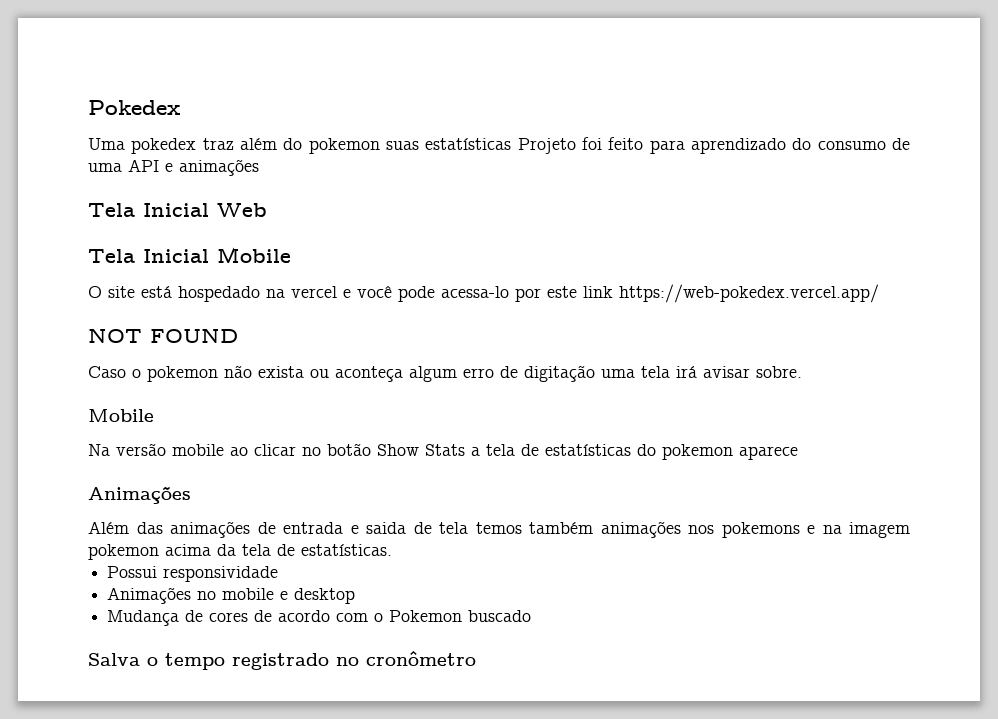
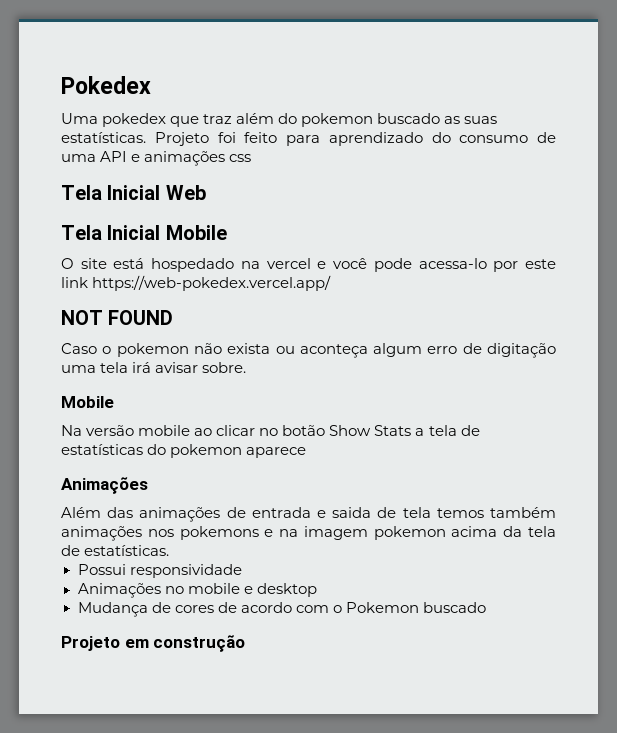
- Uma pokedex traz além do pokemon suas estatísticas Projeto foi feito para aprendizado do consumo de uma API e animações
+ Uma pokedex que traz além do pokemon buscado as suas estatísticas. Projeto foi feito para aprendizado do consumo de uma API e animações css
- Salva o tempo registrado no cronômetro
+ Projeto em construção

